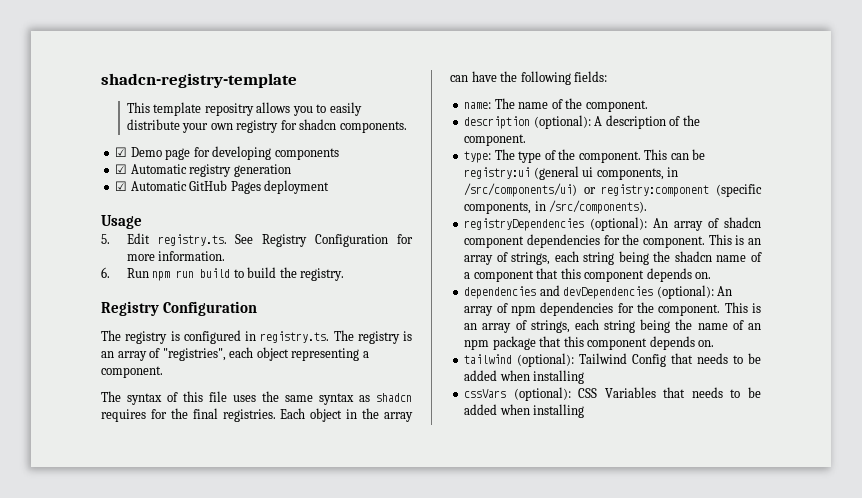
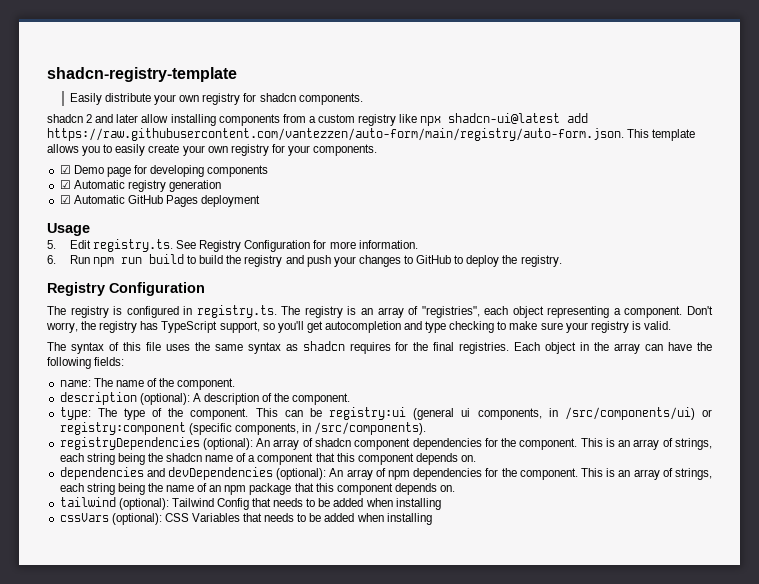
- This template repositry allows you to easily distribute your own registry for shadcn components.
+ Easily distribute your own registry for shadcn components.
+ shadcn 2 and later allow installing components from a custom registry like npx shadcn-ui@latest add https://raw.githubusercontent.com/vantezzen/auto-form/main/registry/auto-form.json. This template allows you to easily create your own registry for your components.
- 6. Run npm run build to build the registry.
+ 6. Run npm run build to build the registry and push your changes to GitHub to deploy the registry.
+ Don't worry, the registry has TypeScript support, so you'll get autocompletion and type checking to make sure your registry is valid.

